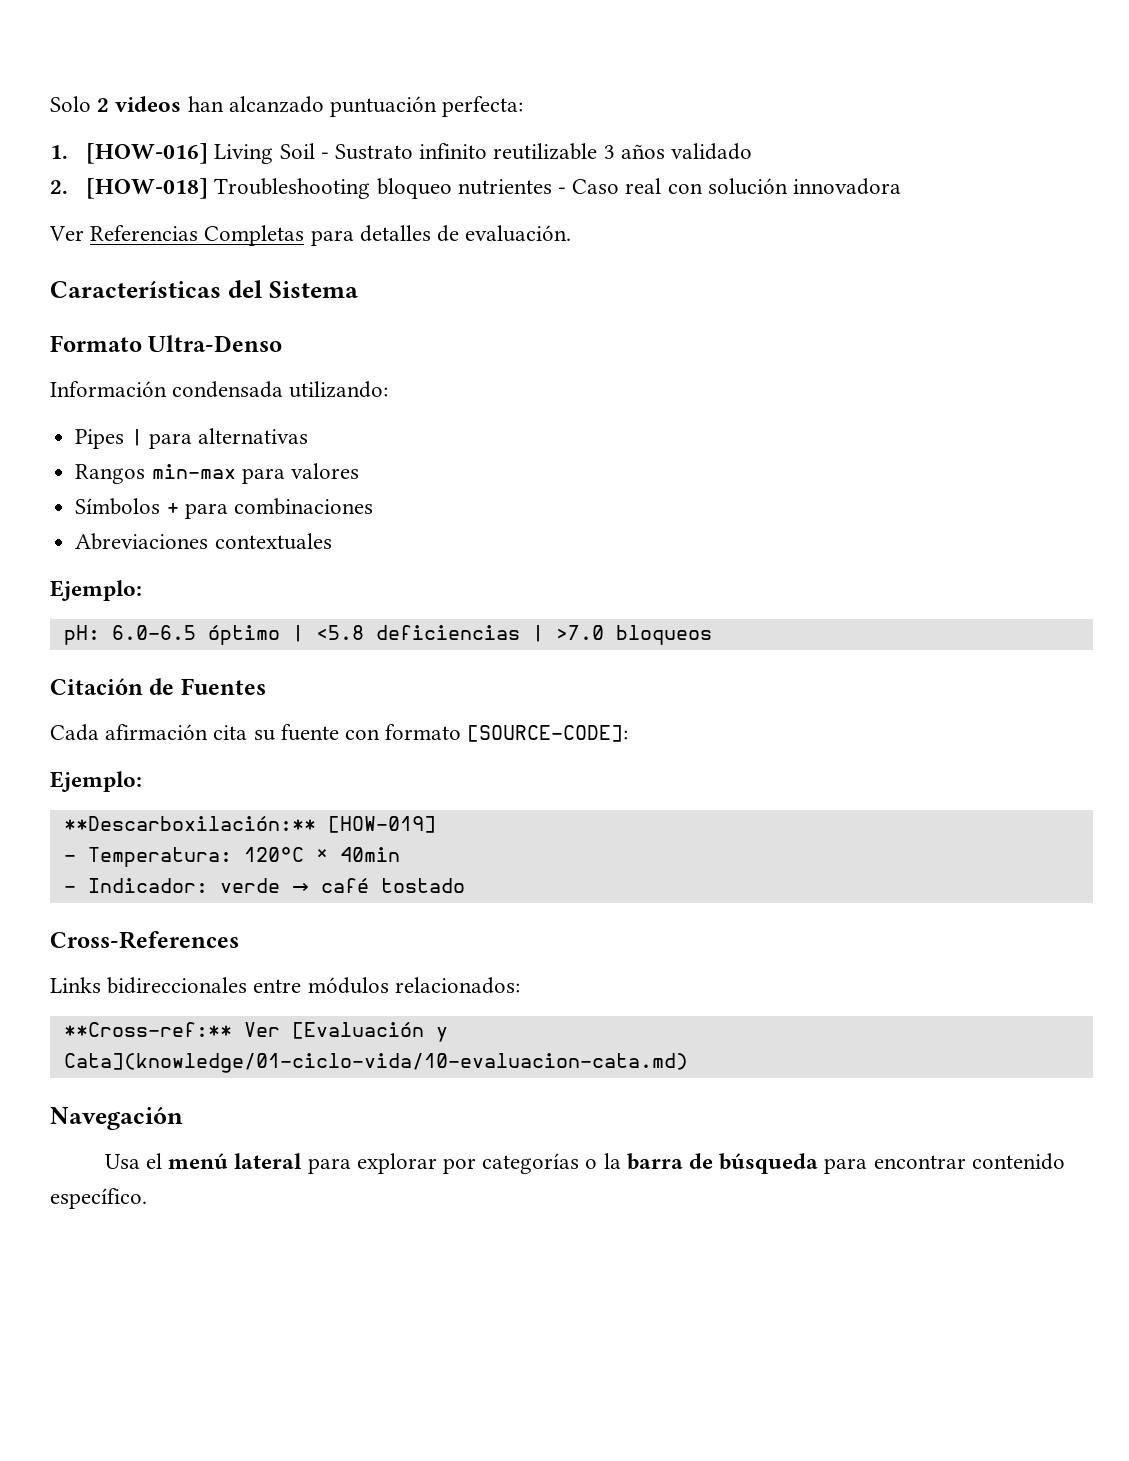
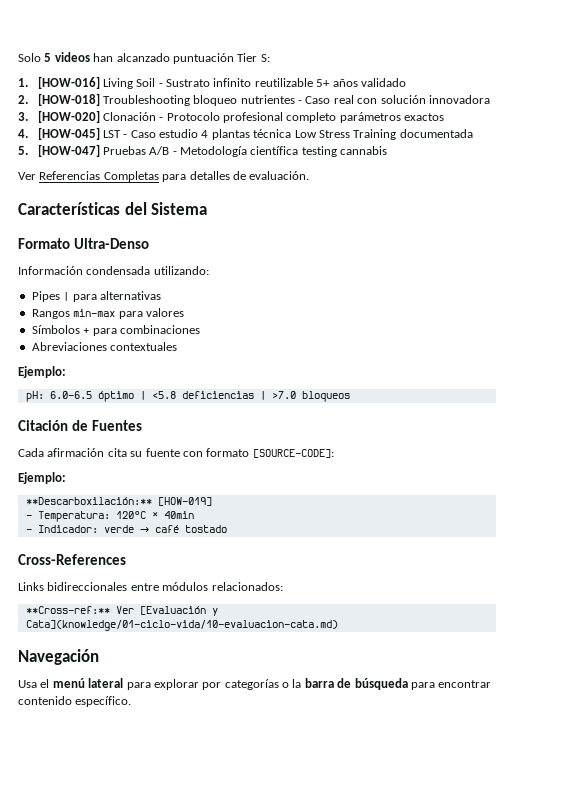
- Solo 2 videos han alcanzado puntuación perfecta:
+ Solo 5 videos han alcanzado puntuación Tier S:
- 1. [HOW-016] Living Soil - Sustrato infinito reutilizable 3 años validado
+ 1. [HOW-016] Living Soil - Sustrato infinito reutilizable 5+ años validado
+ 3. [HOW-020] Clonación - Protocolo profesional completo parámetros exactos
+ 4. [HOW-045] LST - Caso estudio 4 plantas técnica Low Stress Training documentada
+ 5. [HOW-047] Pruebas A/B - Metodología científica testing cannabis

